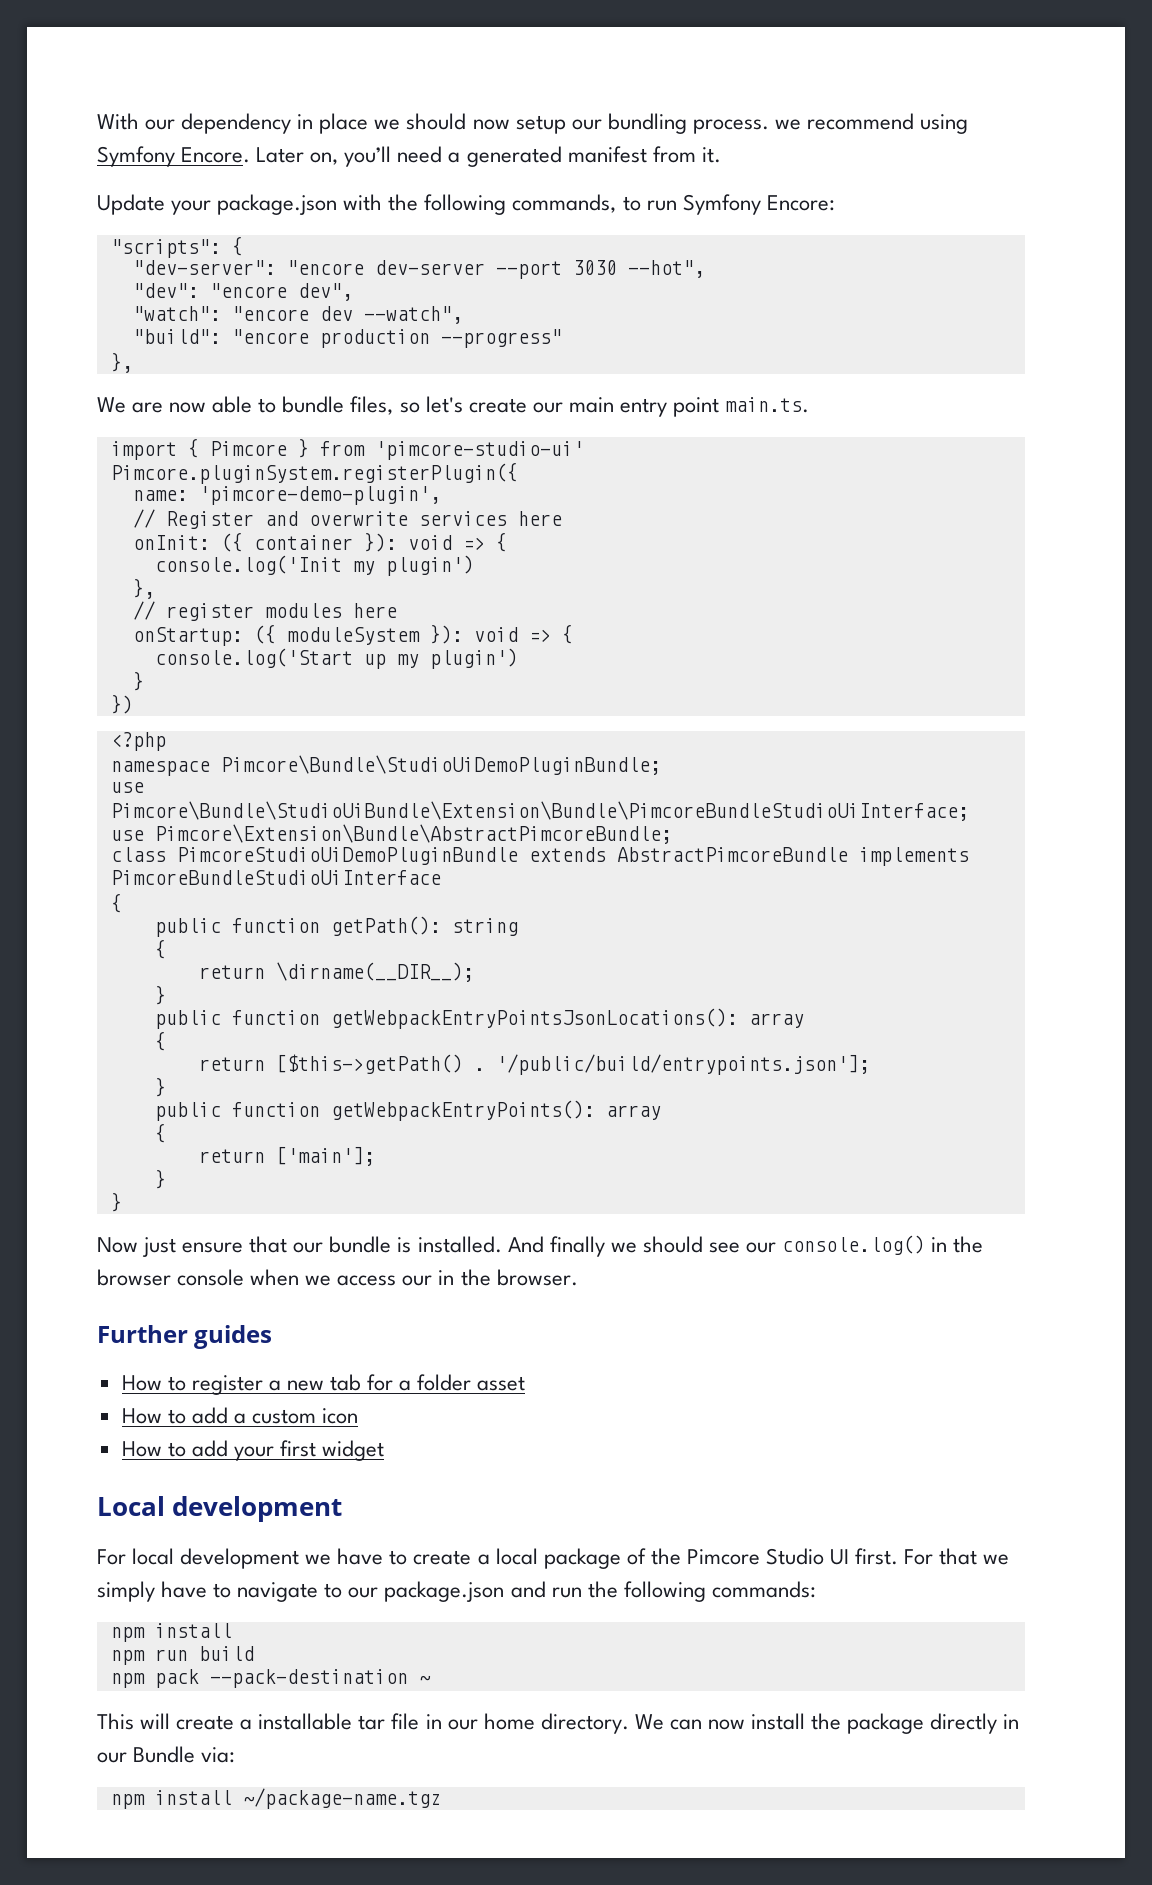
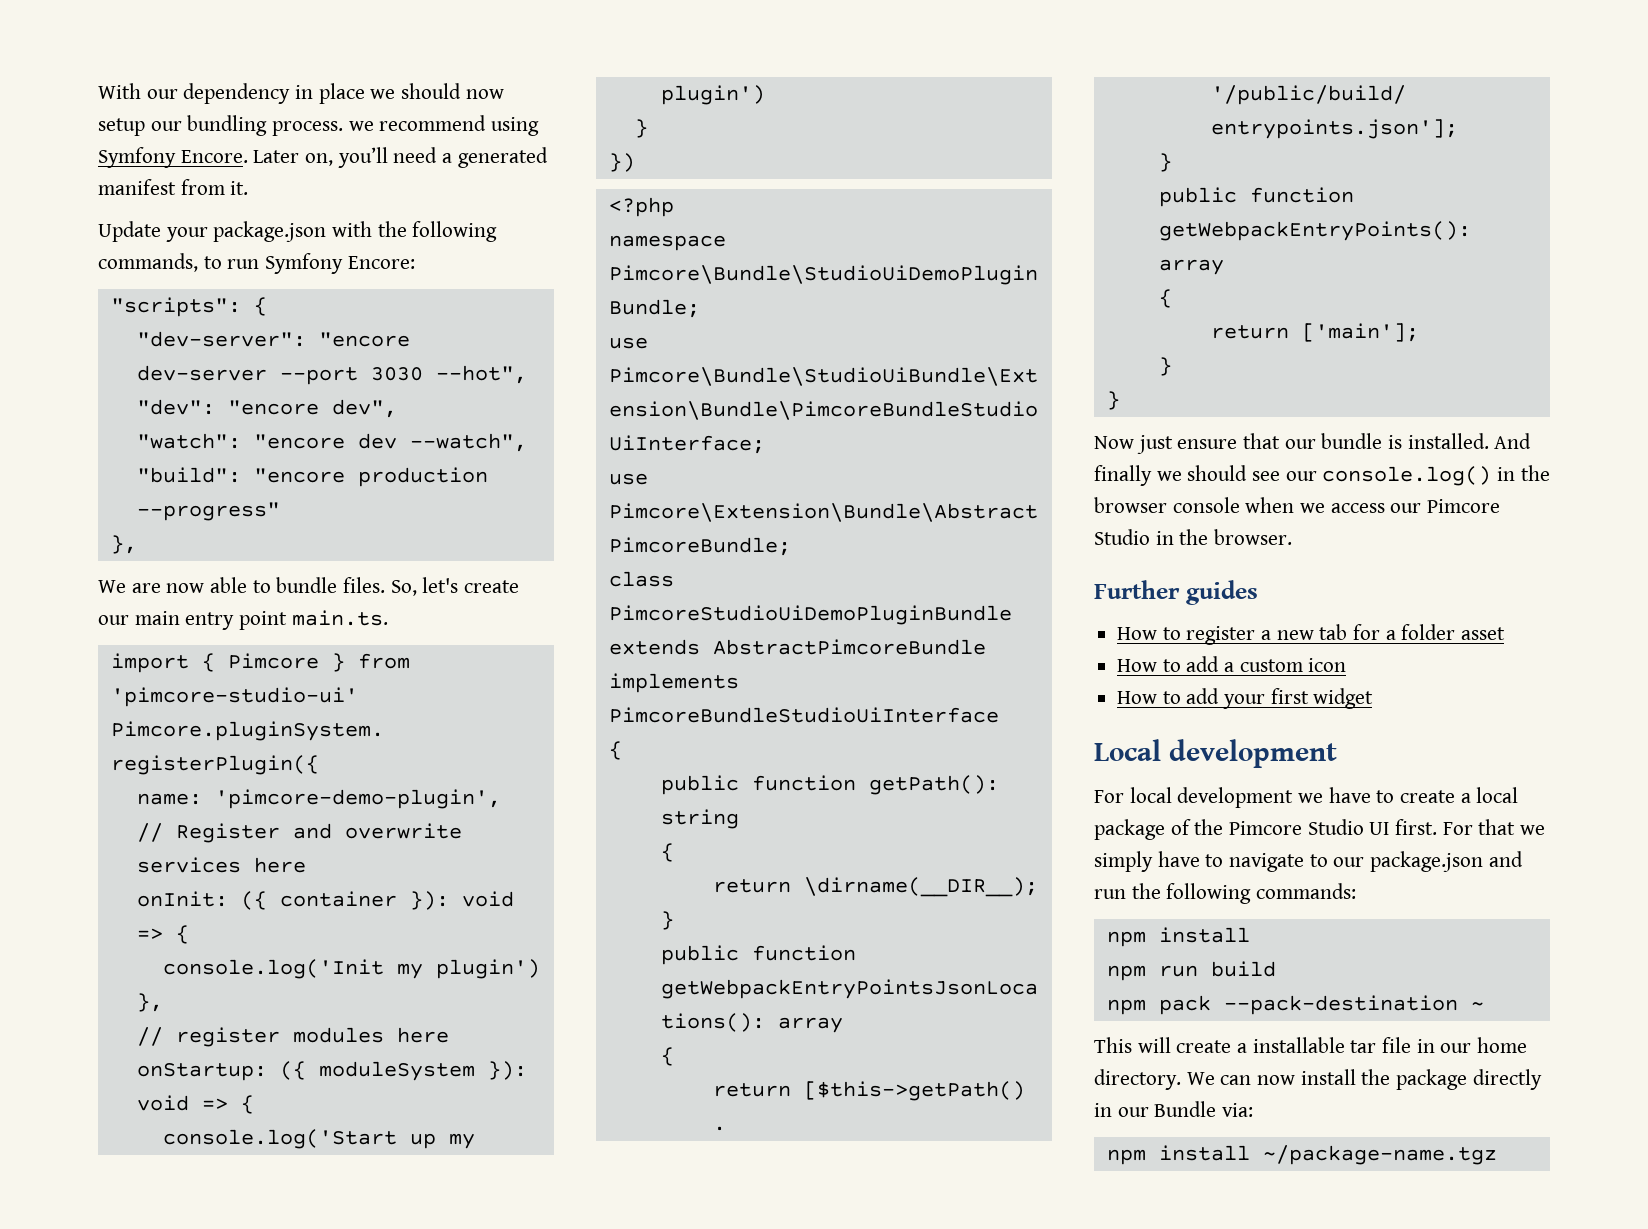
- We are now able to bundle files, so let's create our main entry point main.ts.
+ We are now able to bundle files. So, let's create our main entry point main.ts.
- And finally we should see our console.log() in the browser console when we access our in the browser.
+ And finally we should see our console.log() in the browser console when we access our Pimcore Studio in the browser.

